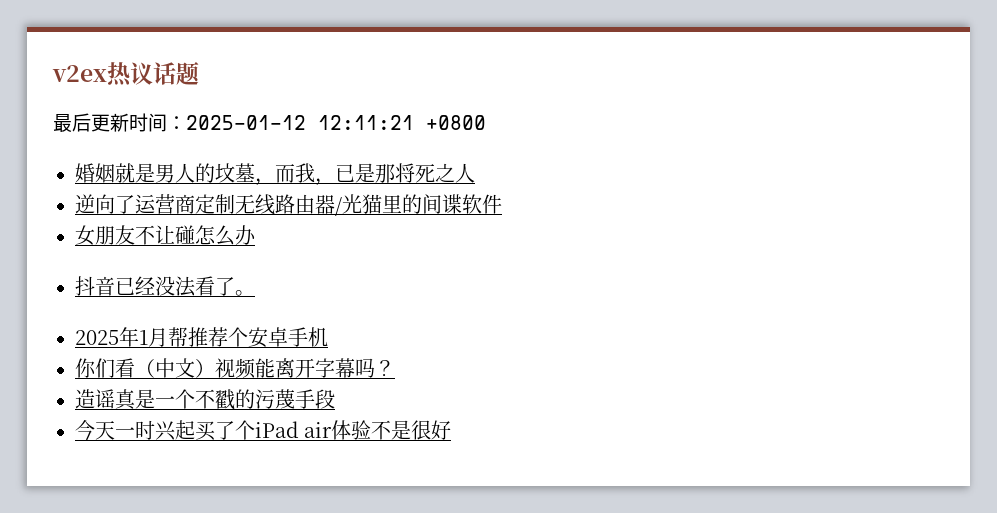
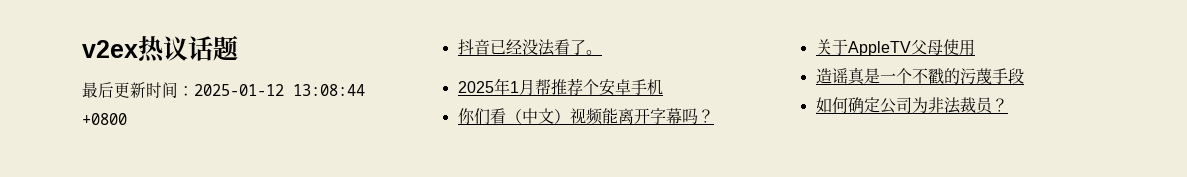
- 最后更新时间：2025-01-12 12:11:21 +0800
+ 最后更新时间：2025-01-12 13:08:44 +0800
- 婚姻就是男人的坟墓，而我，已是那将死之人
- 逆向了运营商定制无线路由器/光猫里的间谍软件
- 女朋友不让碰怎么办
+ 关于AppleTV父母使用
- 今天一时兴起买了个iPad air体验不是很好
+ 如何确定公司为非法裁员？

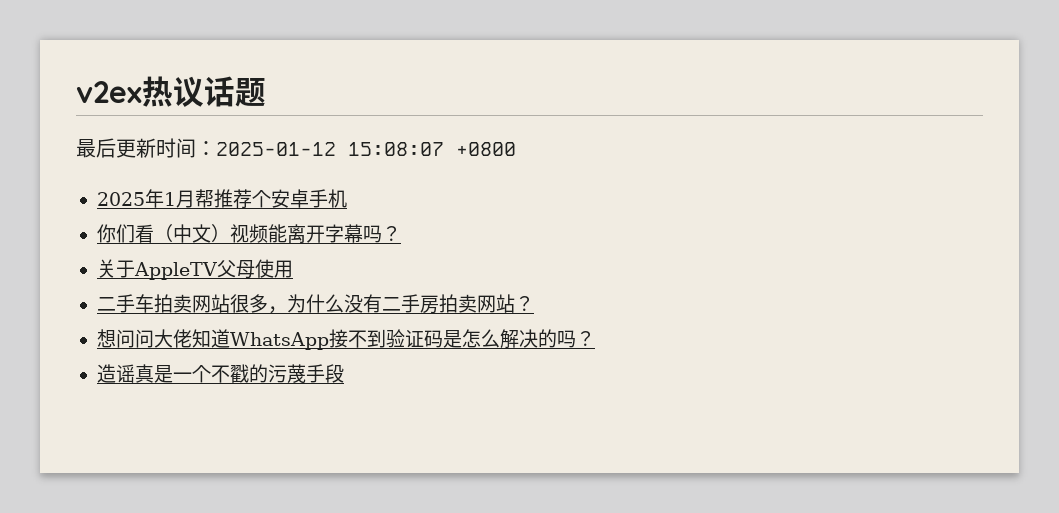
- 最后更新时间：2025-01-12 13:08:44 +0800
+ 最后更新时间：2025-01-12 15:08:07 +0800
- 抖音已经没法看了。
+ 二手车拍卖网站很多，为什么没有二手房拍卖网站？
+ 想问问大佬知道WhatsApp接不到验证码是怎么解决的吗？
- 如何确定公司为非法裁员？

